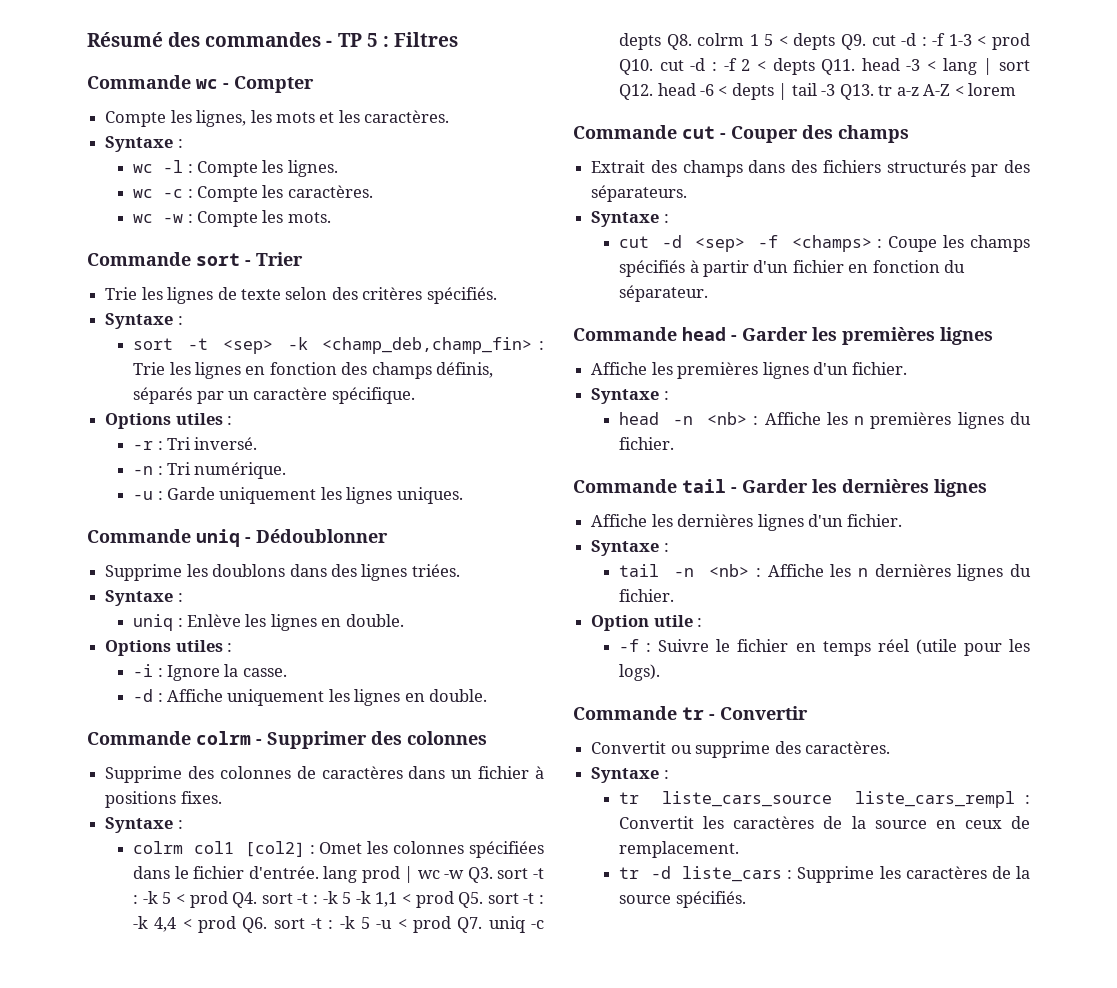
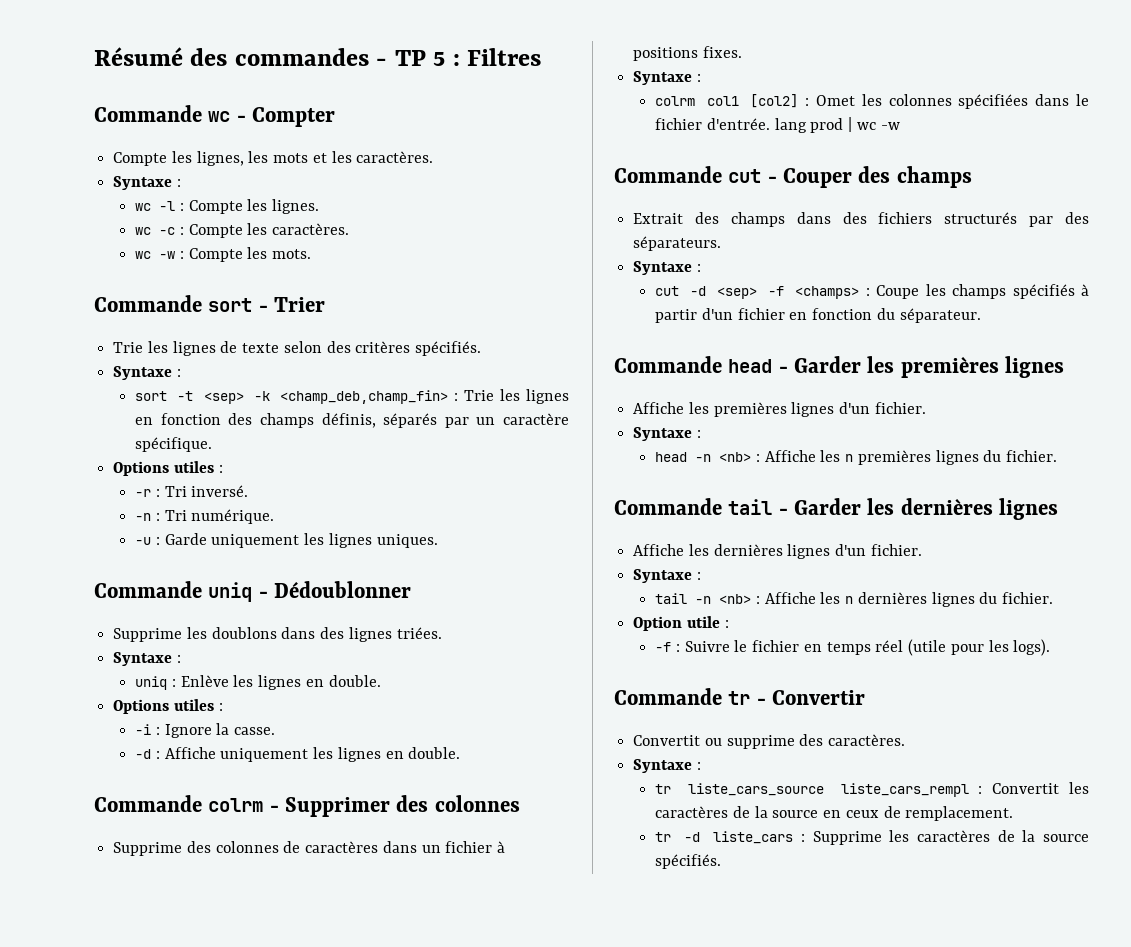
- colrm col1 [col2] : Omet les colonnes spécifiées dans le fichier d'entrée. lang prod | wc -w Q3. sort -t : -k 5 < prod Q4. sort -t : -k 5 -k 1,1 < prod Q5. sort -t : -k 4,4 < prod Q6. sort -t : -k 5 -u < prod Q7. uniq -c depts Q8. colrm 1 5 < depts Q9. cut -d : -f 1-3 < prod Q10. cut -d : -f 2 < depts Q11. head -3 < lang | sort Q12. head -6 < depts | tail -3 Q13. tr a-z A-Z < lorem
+ colrm col1 [col2] : Omet les colonnes spécifiées dans le fichier d'entrée. lang prod | wc -w

